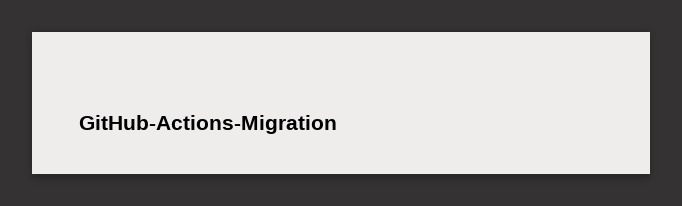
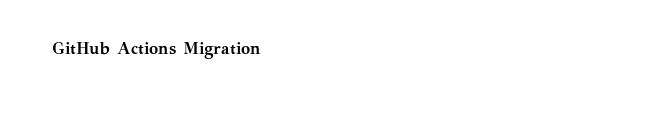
- GitHub-Actions-Migration
+ GitHub Actions Migration

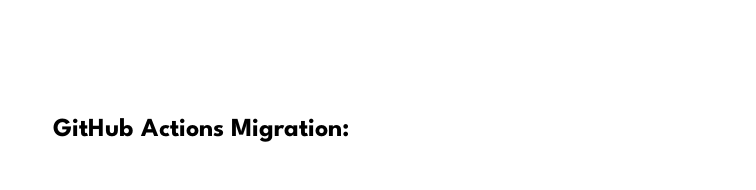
- GitHub Actions Migration
+ GitHub Actions Migration:

